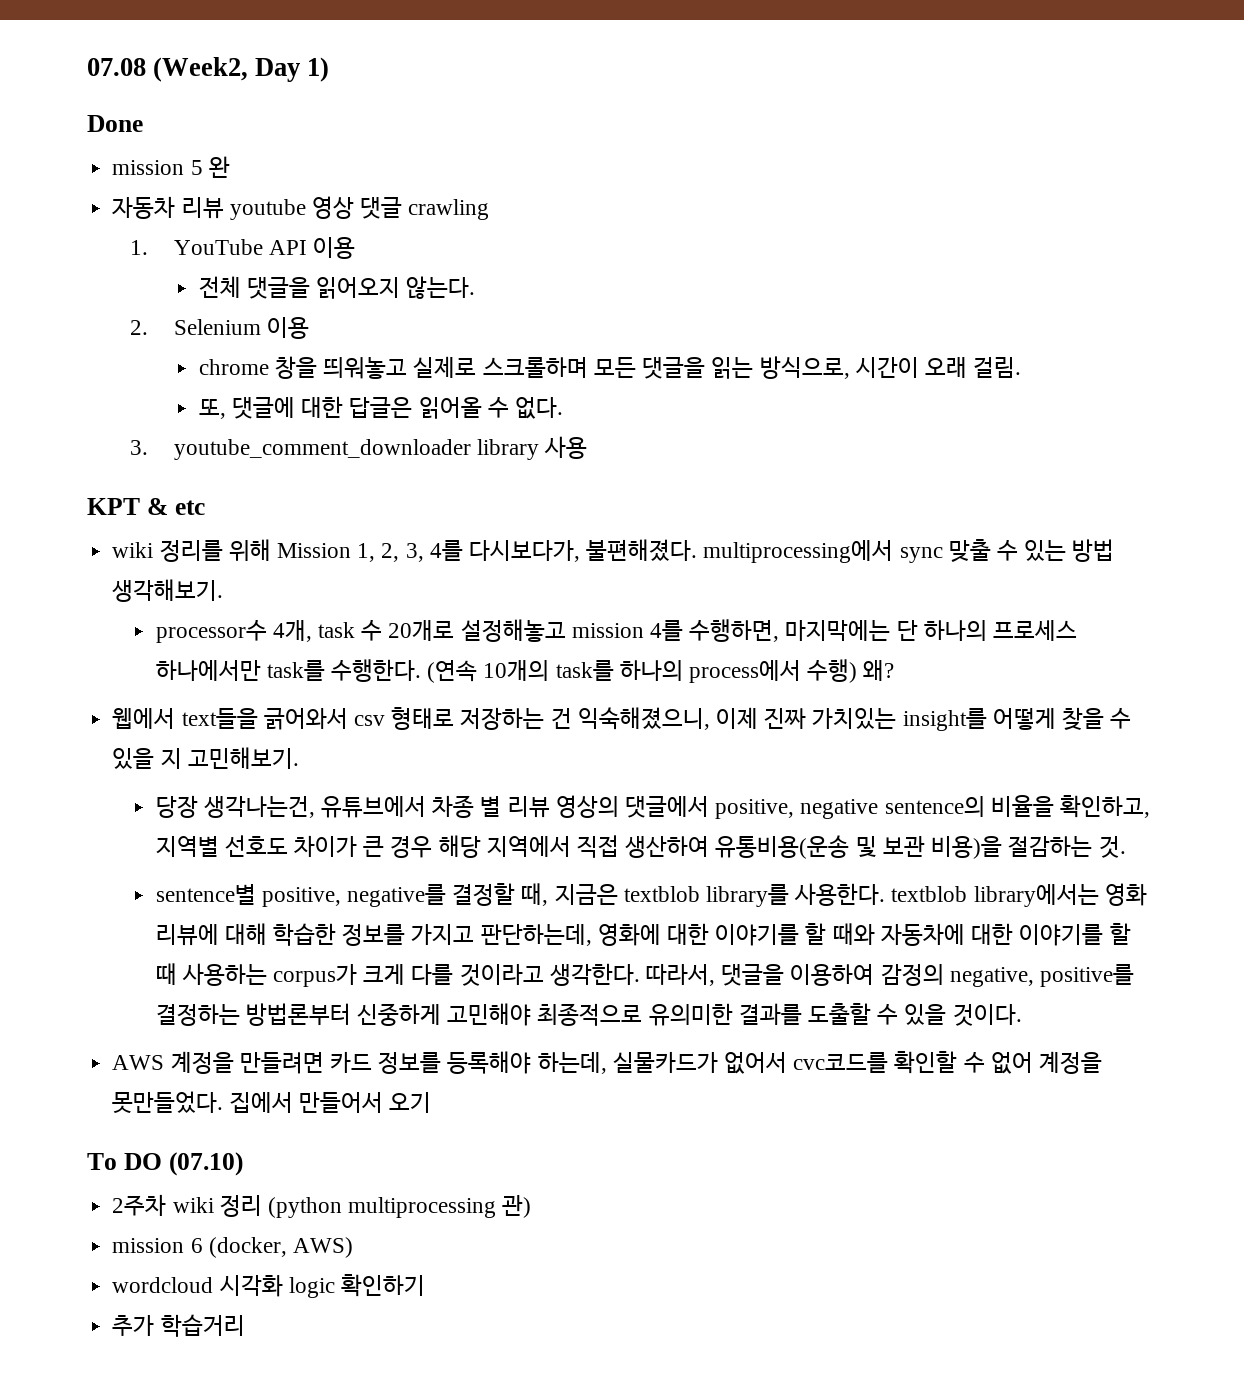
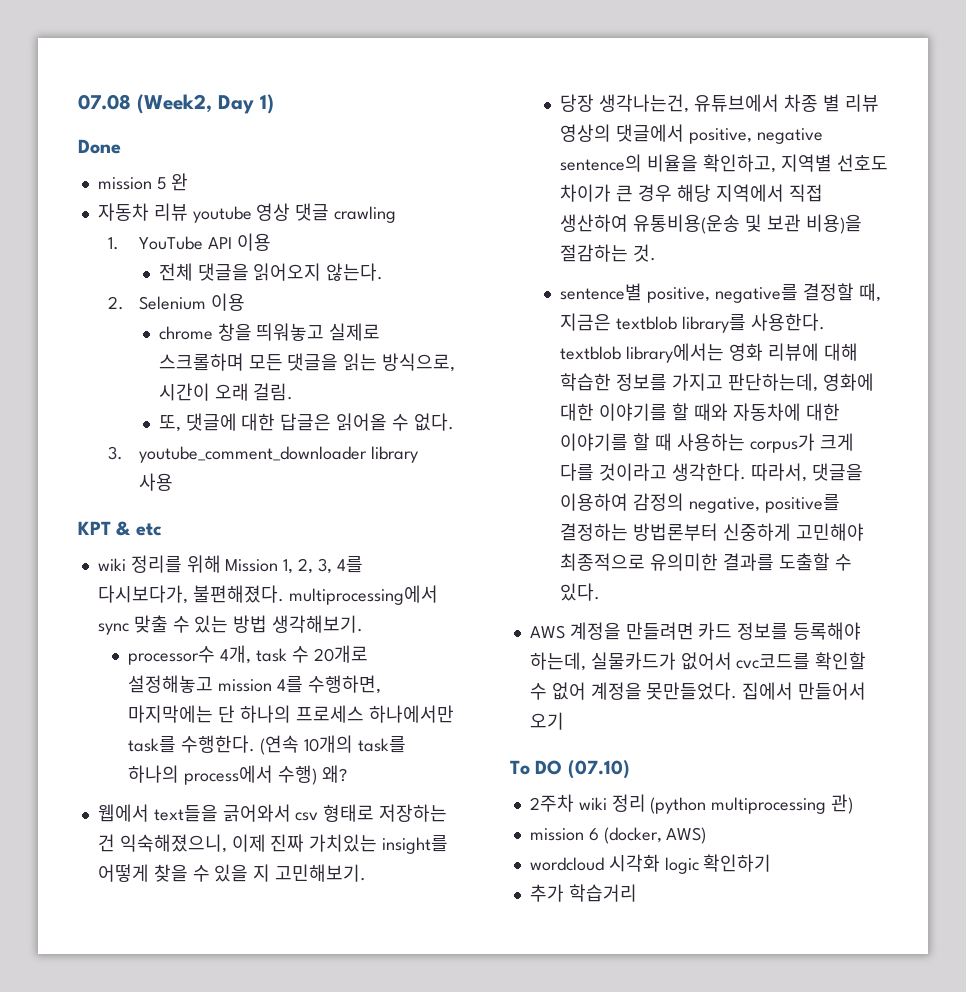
- 따라서, 댓글을 이용하여 감정의 negative, positive를 결정하는 방법론부터 신중하게 고민해야 최종적으로 유의미한 결과를 도출할 수 있을 것이다.
+ 따라서, 댓글을 이용하여 감정의 negative, positive를 결정하는 방법론부터 신중하게 고민해야 최종적으로 유의미한 결과를 도출할 수 있다.

